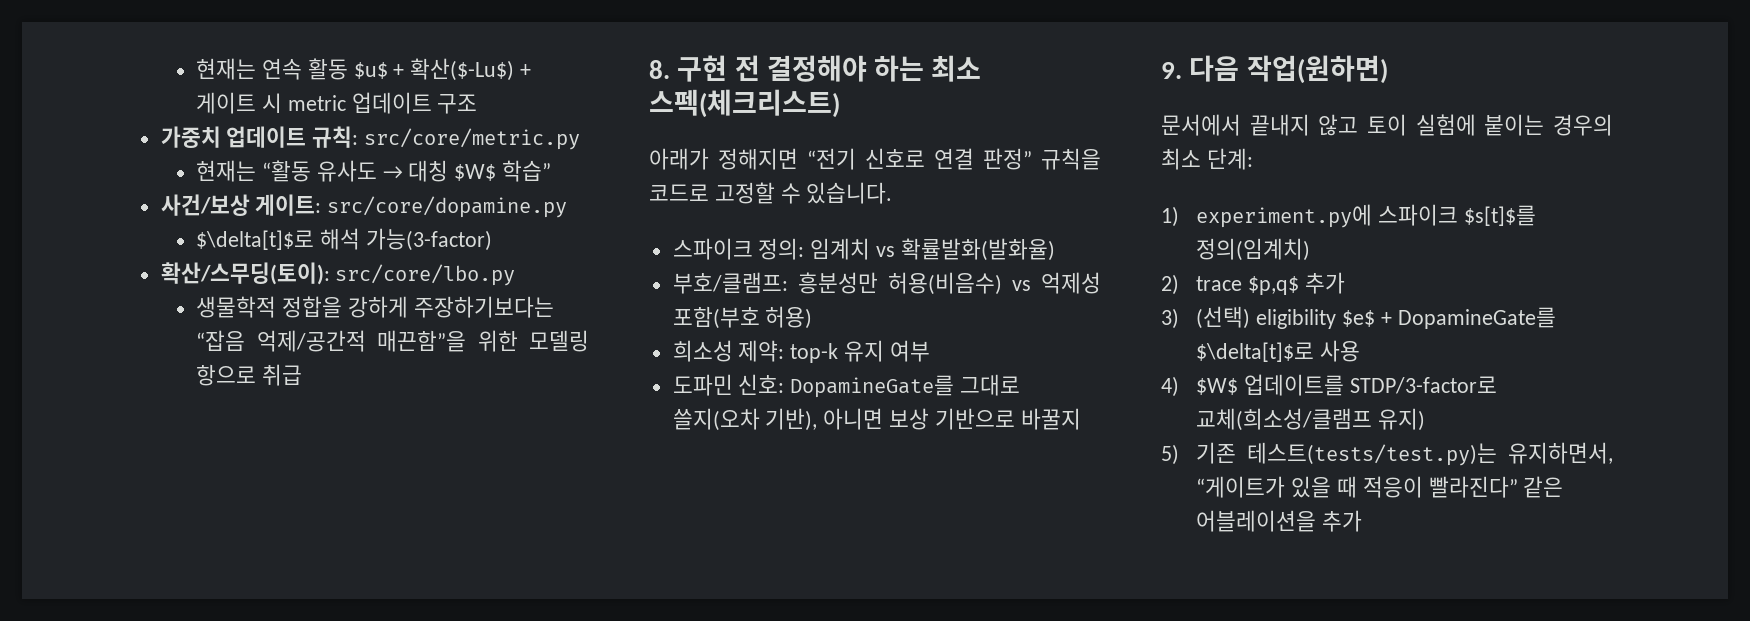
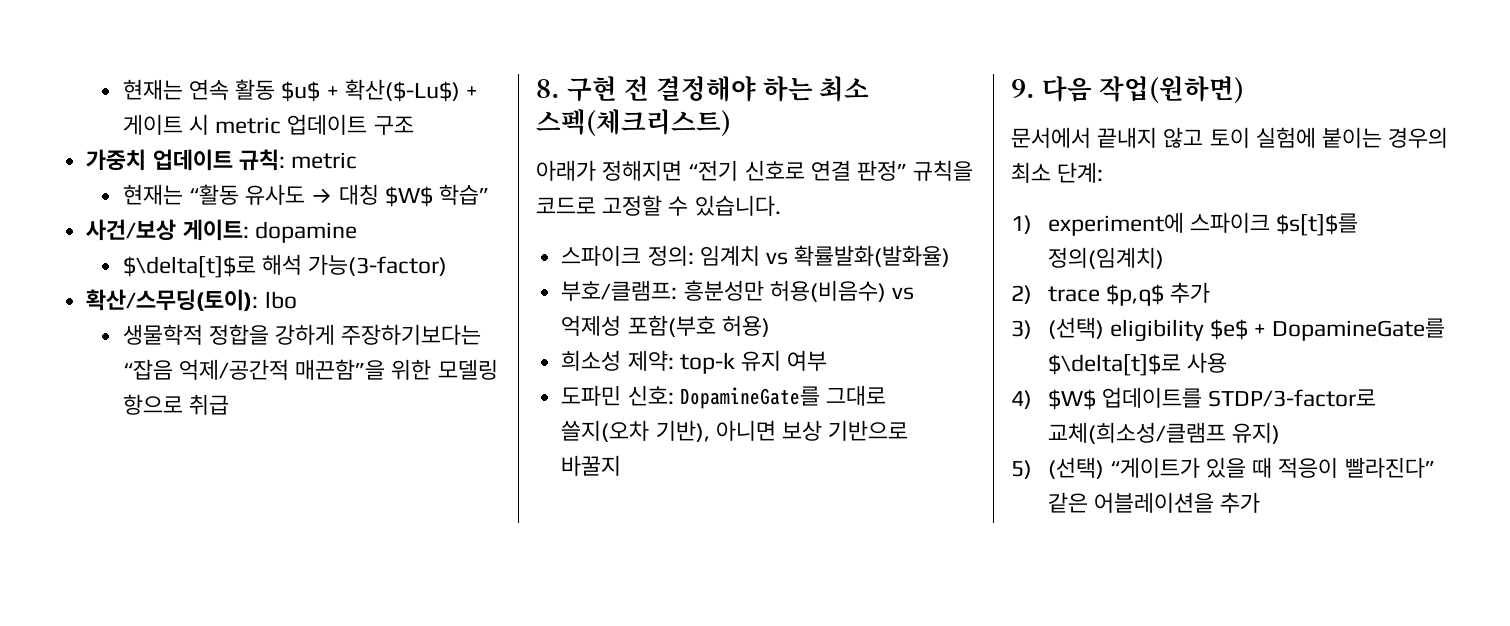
- 가중치 업데이트 규칙: src/core/metric.py
+ 가중치 업데이트 규칙: metric
- 사건/보상 게이트: src/core/dopamine.py
+ 사건/보상 게이트: dopamine
- 확산/스무딩(토이): src/core/lbo.py
+ 확산/스무딩(토이): lbo
- 1) experiment.py에 스파이크 $s[t]$를 정의(임계치)
+ 1) experiment에 스파이크 $s[t]$를 정의(임계치)
- 5) 기존 테스트(tests/test.py)는 유지하면서, “게이트가 있을 때 적응이 빨라진다” 같은 어블레이션을 추가
+ 5) (선택) “게이트가 있을 때 적응이 빨라진다” 같은 어블레이션을 추가

